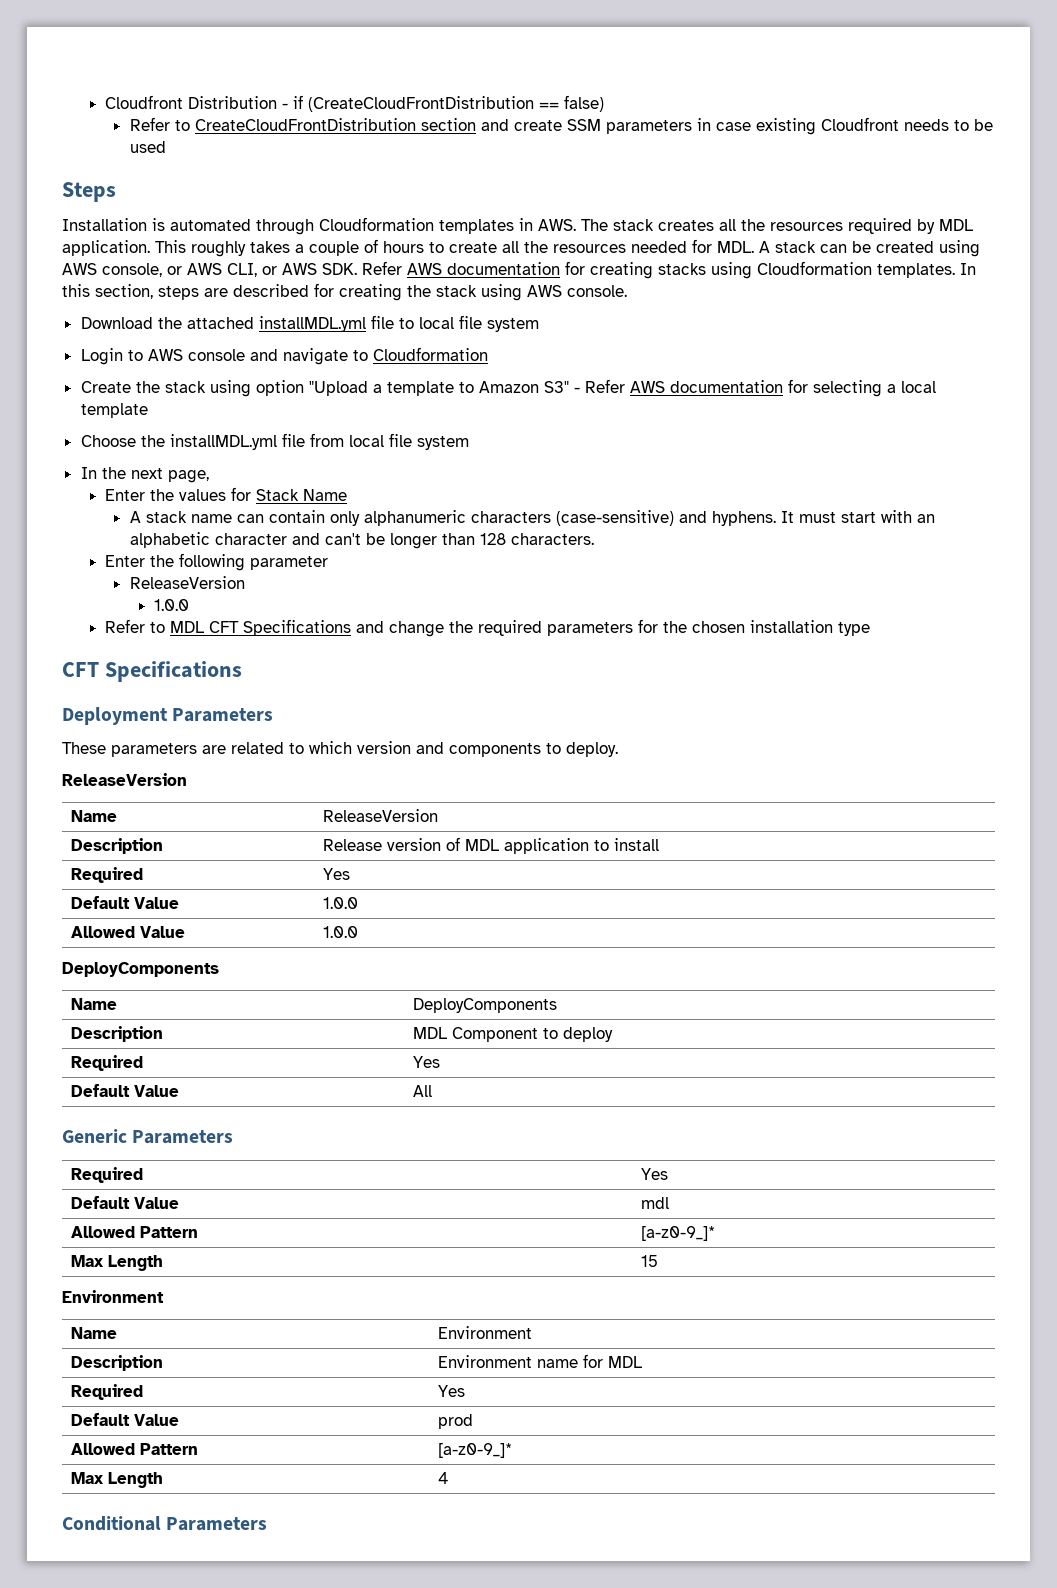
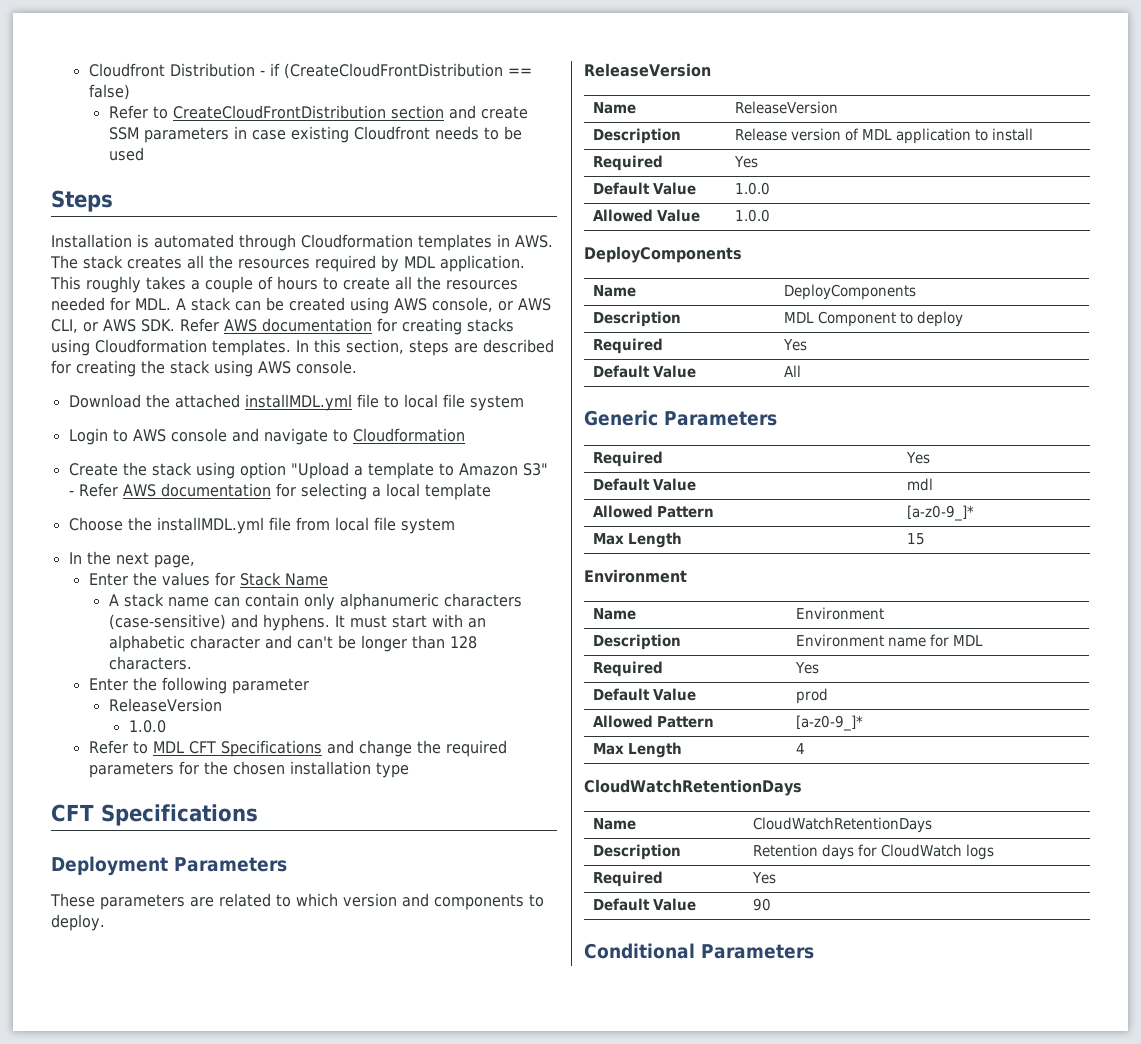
  Max Length | 4
+ CloudWatchRetentionDays
+ Name | CloudWatchRetentionDays
+ Description | Retention days for CloudWatch logs
+ Required | Yes
+ Default Value | 90

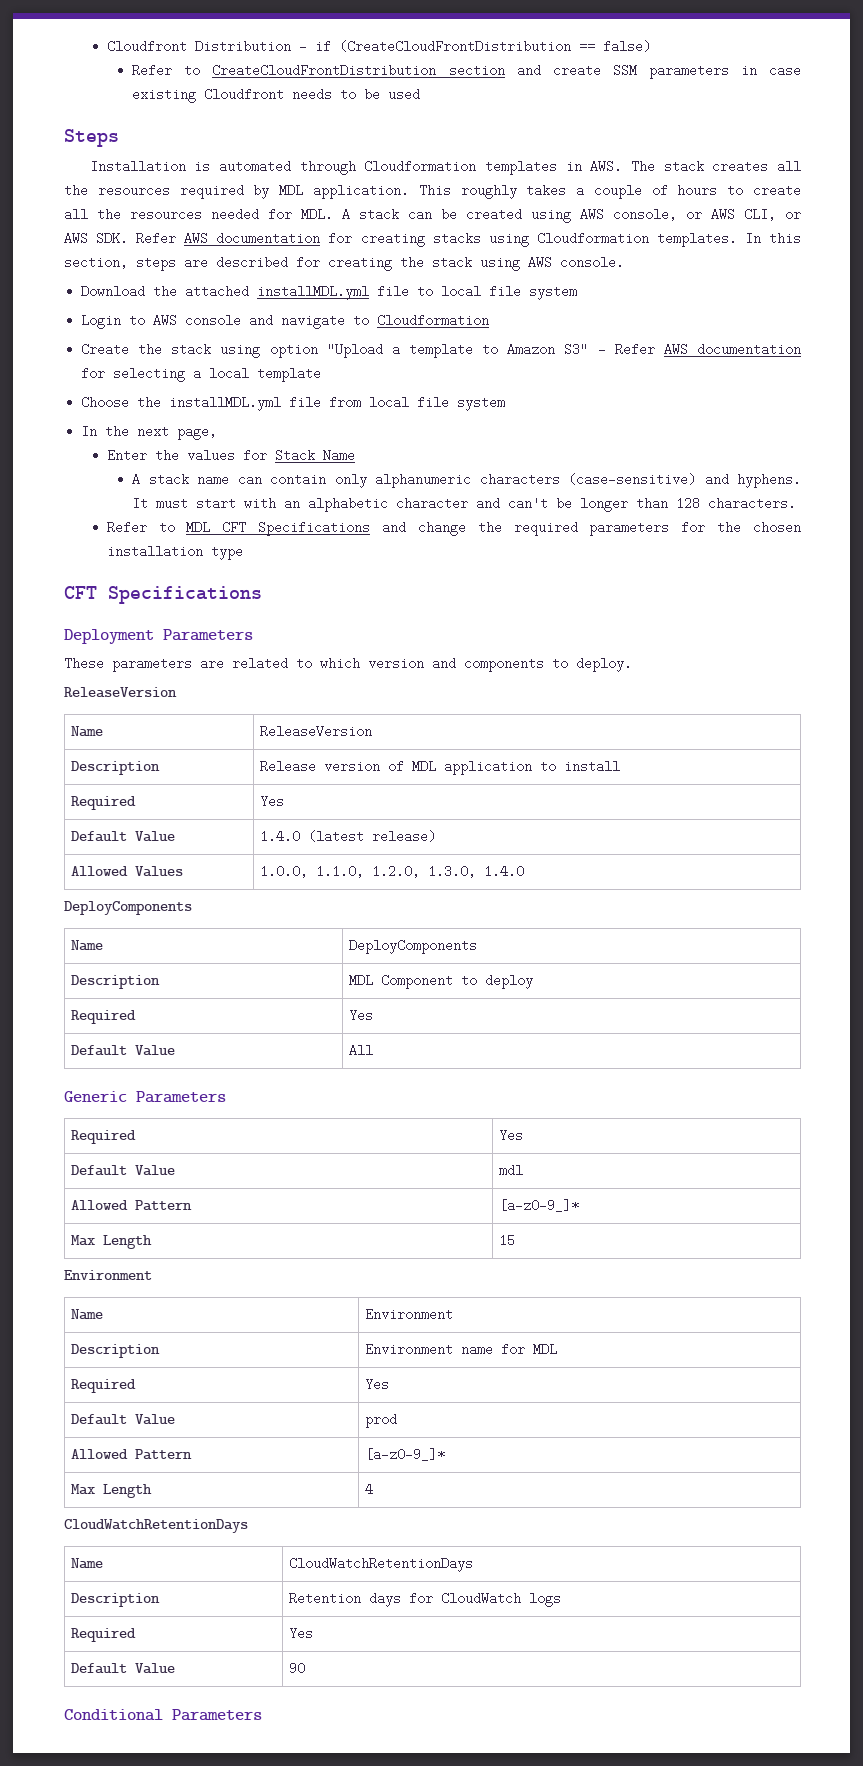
- Enter the following parameter
- ReleaseVersion
- 1.0.0
- Default Value | 1.0.0
- Allowed Value | 1.0.0
+ Default Value | 1.4.0 (latest release)
+ Allowed Values | 1.0.0, 1.1.0, 1.2.0, 1.3.0, 1.4.0

